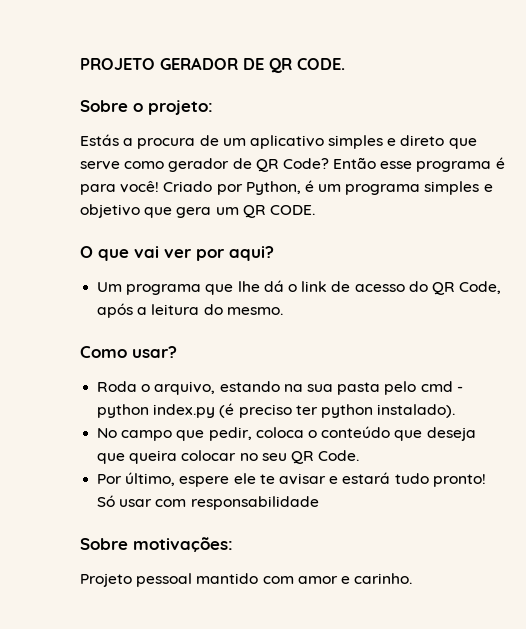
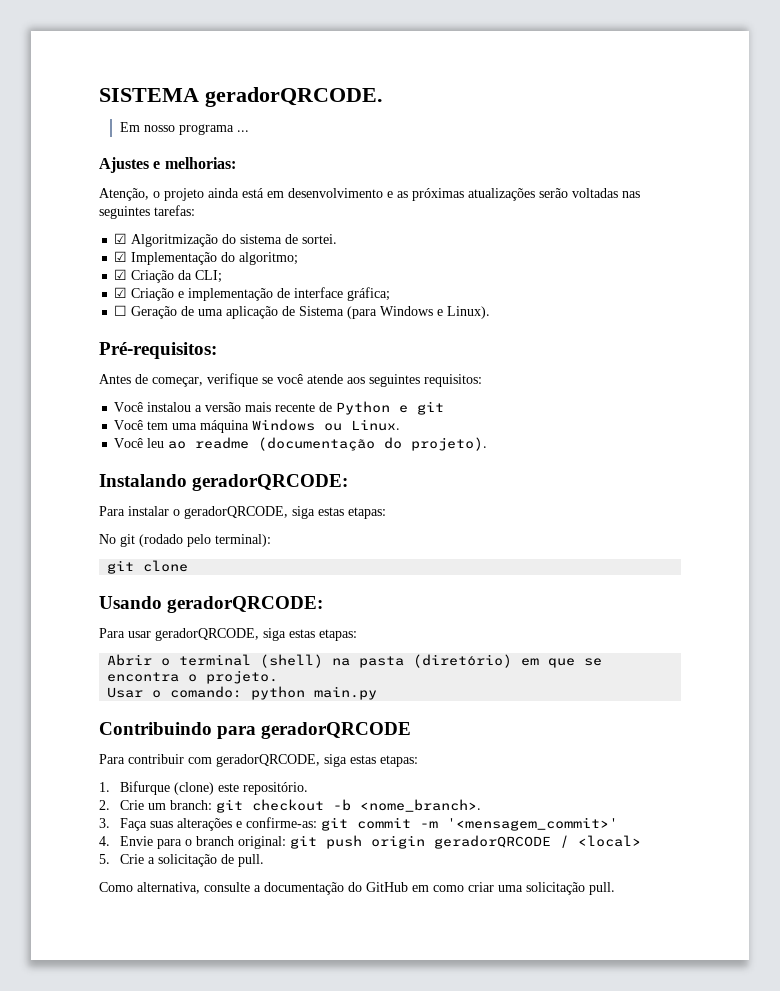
- PROJETO GERADOR DE QR CODE.
- Sobre o projeto:
- Estás a procura de um aplicativo simples e direto que serve como gerador de QR Code? Então esse programa é para você! Criado por Python, é um programa simples e objetivo que gera um QR CODE.
- O que vai ver por aqui?
- Um programa que lhe dá o link de acesso do QR Code, após a leitura do mesmo.
- Como usar?
- Roda o arquivo, estando na sua pasta pelo cmd - python index.py (é preciso ter python instalado).
- No campo que pedir, coloca o conteúdo que deseja que queira colocar no seu QR Code.
- Por último, espere ele te avisar e estará tudo pronto! Só usar com responsabilidade
- Sobre motivações:
- Projeto pessoal mantido com amor e carinho.
+ SISTEMA geradorQRCODE.
+ Em nosso programa ...
+ Ajustes e melhorias:
+ Atenção, o projeto ainda está em desenvolvimento e as próximas atualizações serão voltadas nas seguintes tarefas:
+ ☑ Algoritmização do sistema de sortei.
+ ☑ Implementação do algoritmo;
+ ☑ Criação da CLI;
+ ☑ Criação e implementação de interface gráfica;
+ ☐ Geração de uma aplicação de Sistema (para Windows e Linux).
+ Pré-requisitos:
+ Antes de começar, verifique se você atende aos seguintes requisitos:
+ Você instalou a versão mais recente de Python e git
+ Você tem uma máquina Windows ou Linux.
+ Você leu ao readme (documentação do projeto).
+ Instalando geradorQRCODE:
+ Para instalar o geradorQRCODE, siga estas etapas:
+ No git (rodado pelo terminal):
+ git clone
+ Usando geradorQRCODE:
+ Para usar geradorQRCODE, siga estas etapas:
+ Abrir o terminal (shell) na pasta (diretório) em que se encontra o projeto.
+ Usar o comando: python main.py
+ Contribuindo para geradorQRCODE
+ Para contribuir com geradorQRCODE, siga estas etapas:
+ 1. Bifurque (clone) este repositório.
+ 2. Crie um branch: git checkout -b <nome_branch>.
+ 3. Faça suas alterações e confirme-as: git commit -m '<mensagem_commit>'
+ 4. Envie para o branch original: git push origin geradorQRCODE / <local>
+ 5. Crie a solicitação de pull.
+ Como alternativa, consulte a documentação do GitHub em como criar uma solicitação pull.

